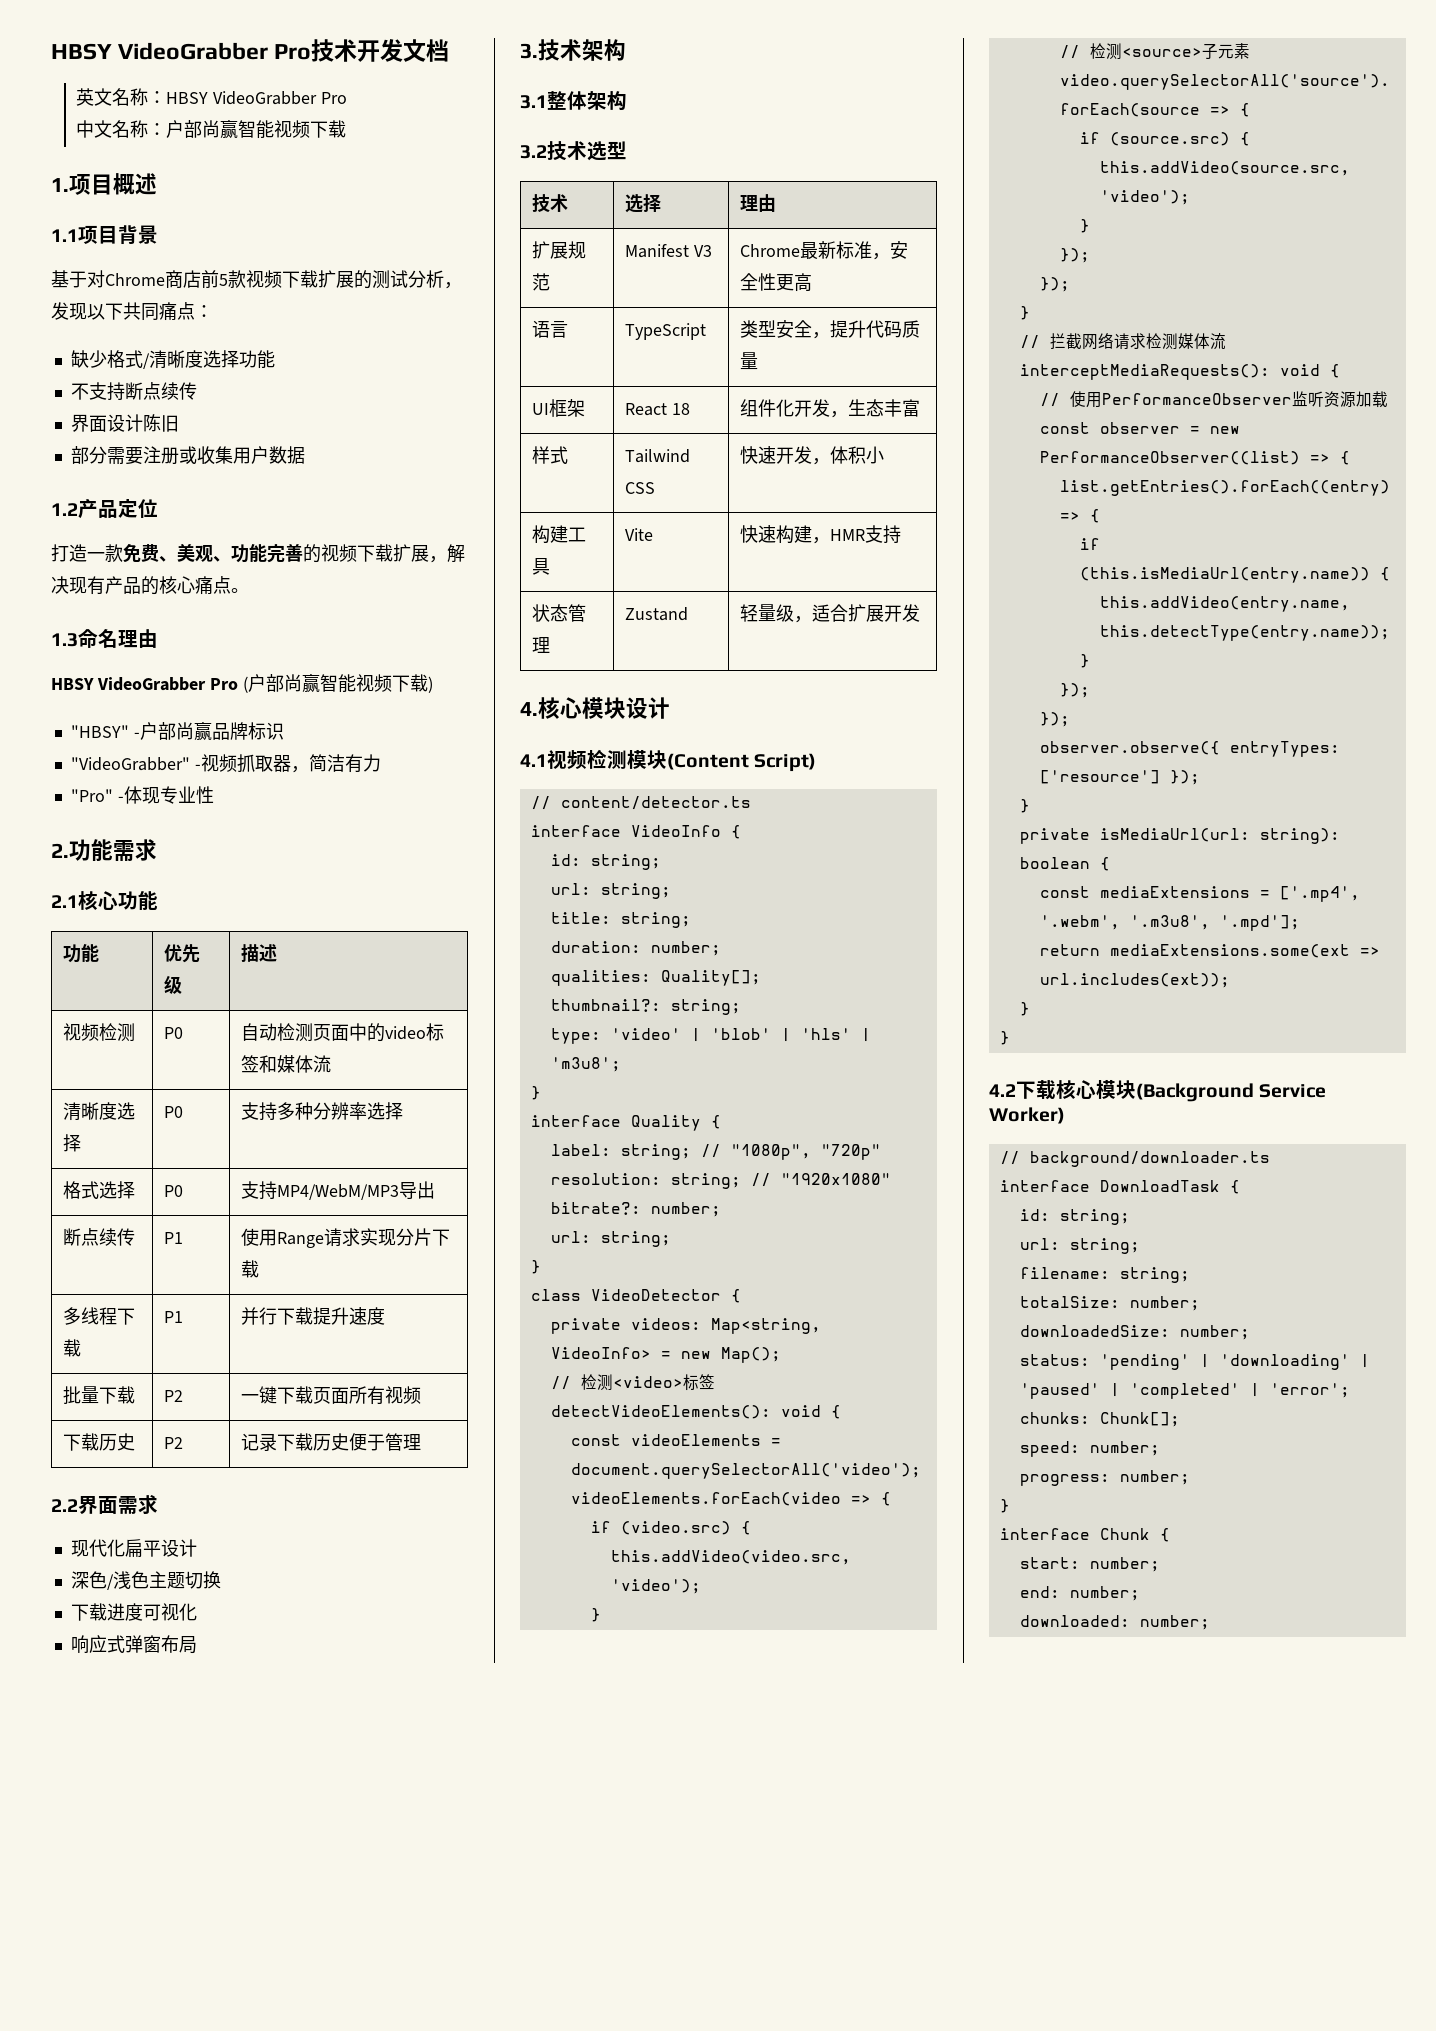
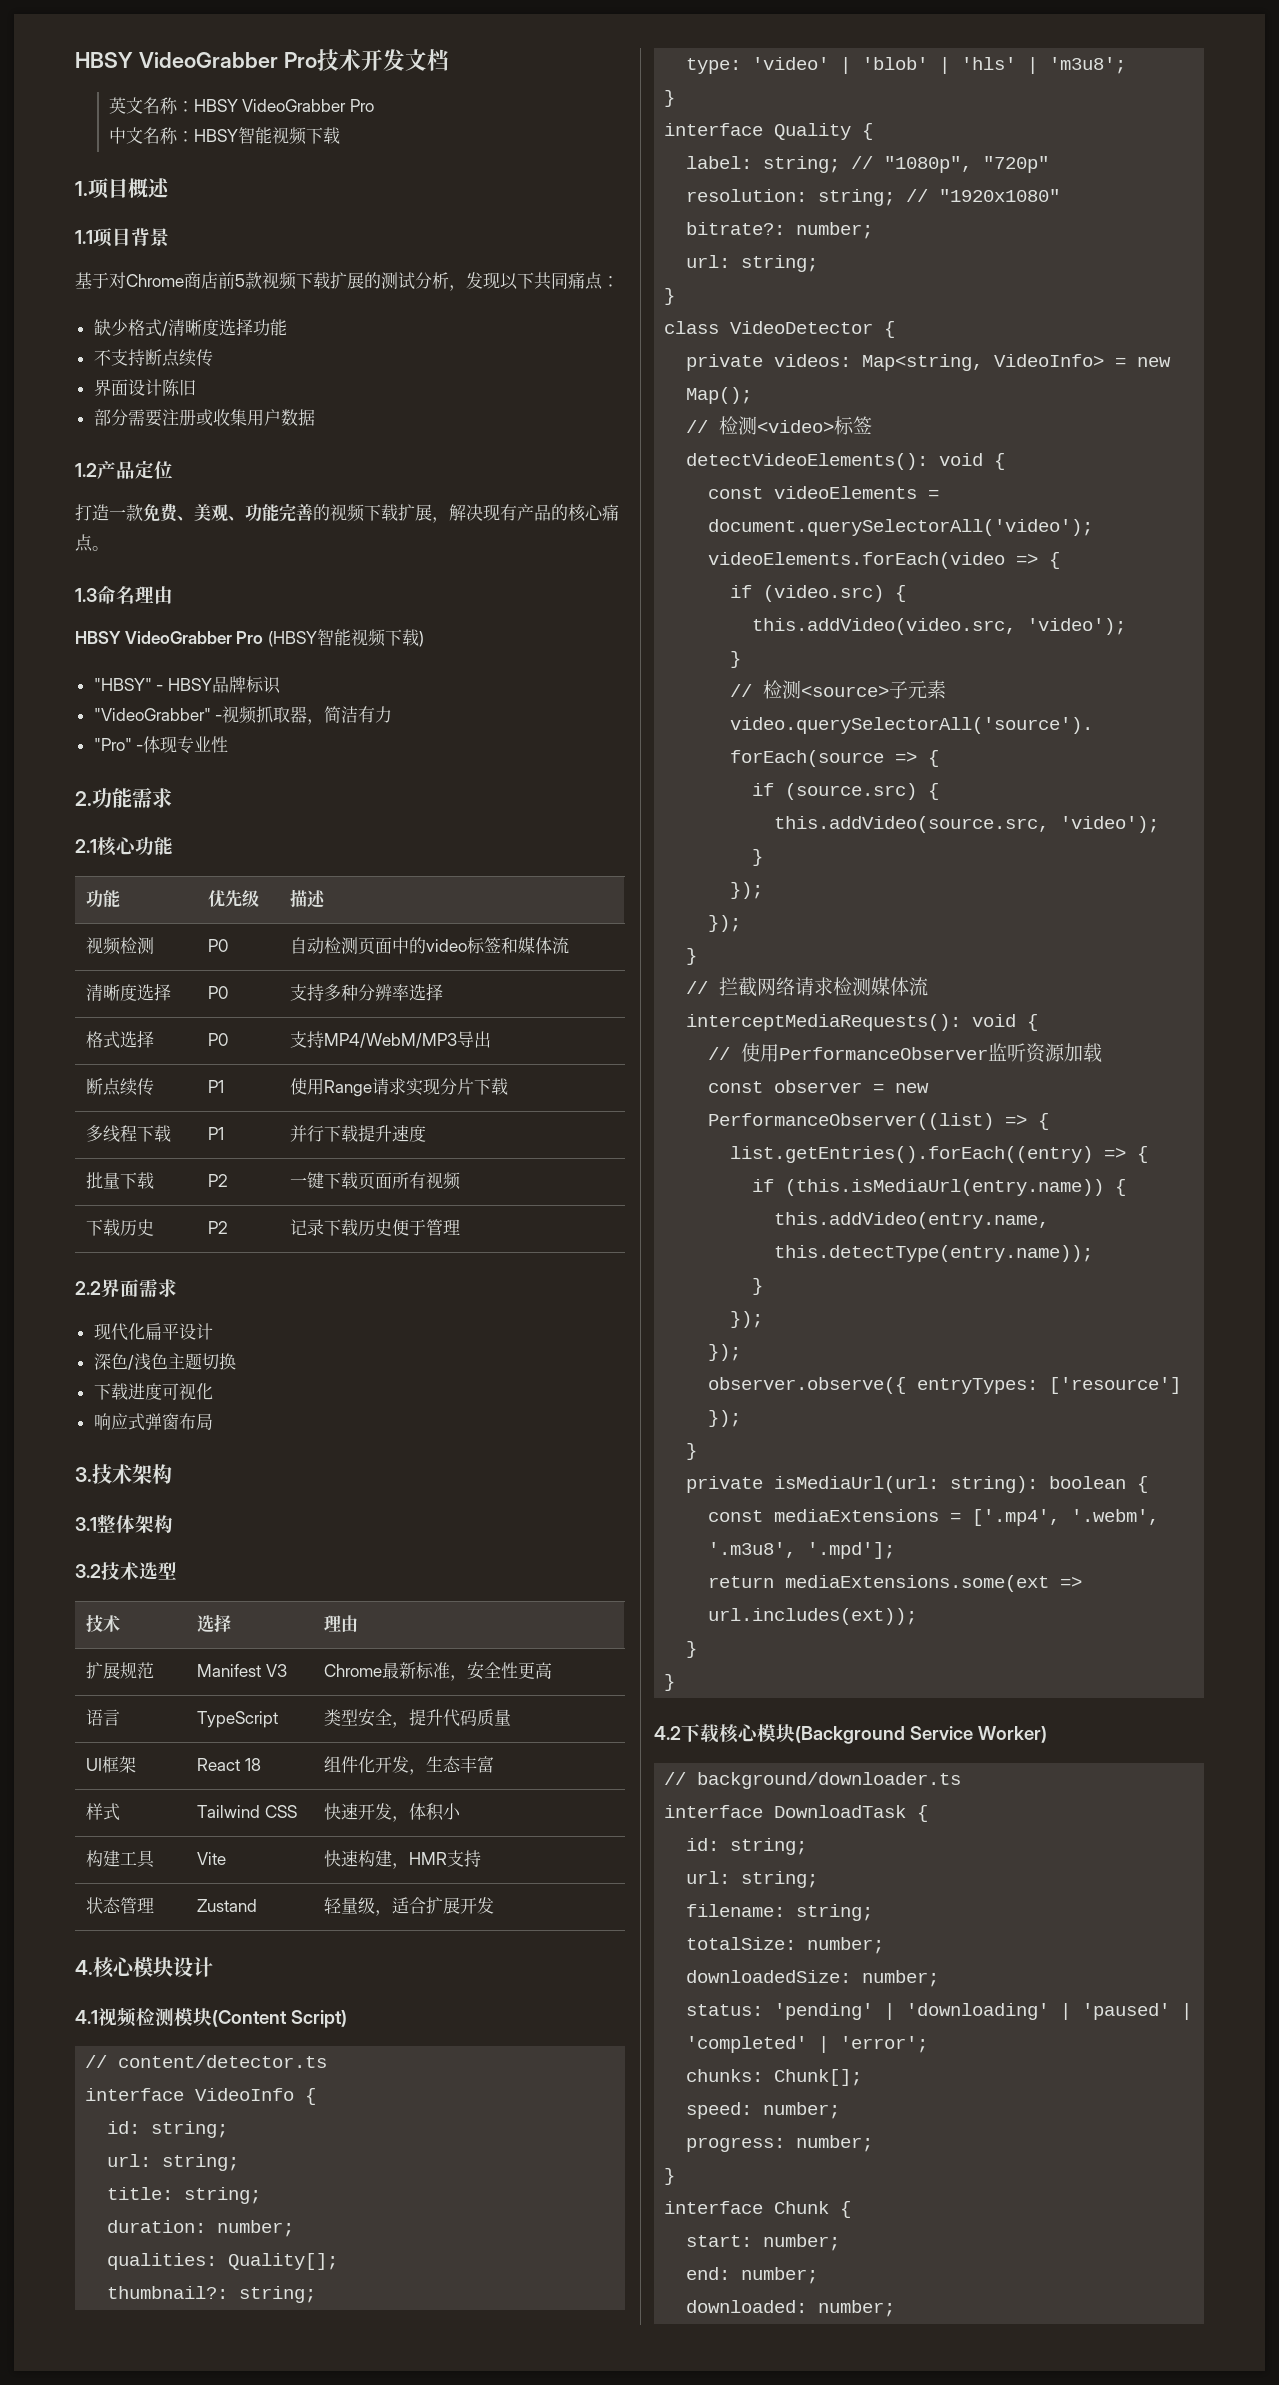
- 中文名称：户部尚赢智能视频下载
+ 中文名称：HBSY智能视频下载
- HBSY VideoGrabber Pro (户部尚赢智能视频下载)
+ HBSY VideoGrabber Pro (HBSY智能视频下载)
- "HBSY" -户部尚赢品牌标识
+ "HBSY" - HBSY品牌标识

